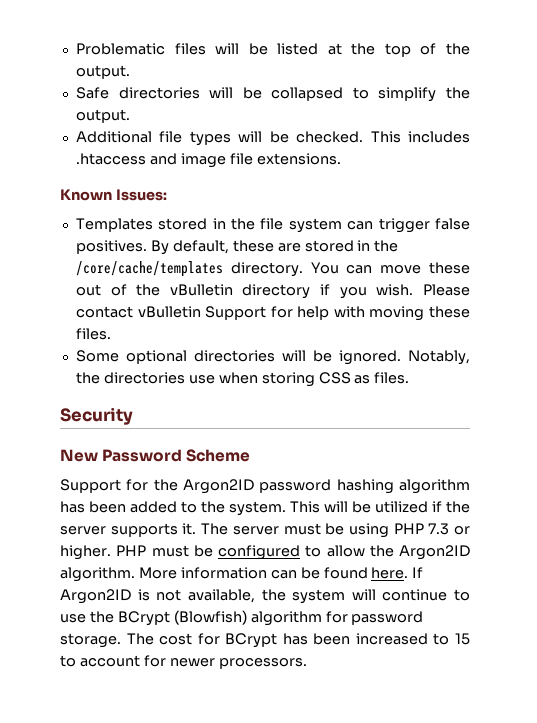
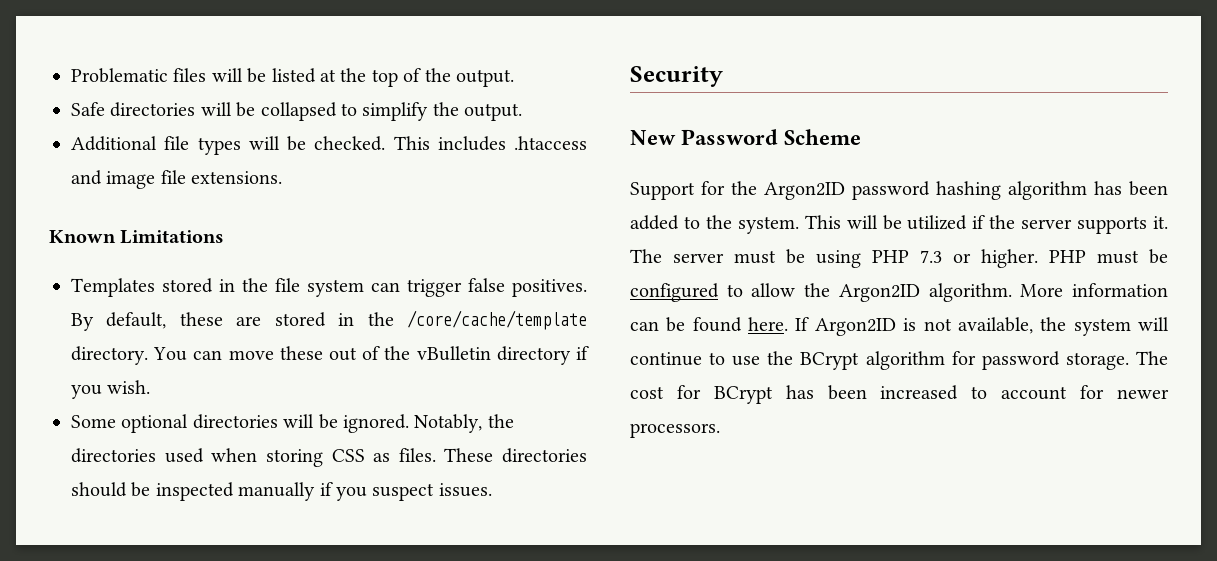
- Known Issues:
+ Known Limitations
- By default, these are stored in the /core/cache/templates directory.
+ By default, these are stored in the /core/cache/template directory.
- Please contact vBulletin Support for help with moving these files.
- Notably, the directories use when storing CSS as files.
+ Notably, the directories used when storing CSS as files. These directories should be inspected manually if you suspect issues.
- If Argon2ID is not available, the system will continue to use the BCrypt (Blowfish) algorithm for password storage.
+ If Argon2ID is not available, the system will continue to use the BCrypt algorithm for password storage.
- The cost for BCrypt has been increased to 15 to account for newer processors.
+ The cost for BCrypt has been increased to account for newer processors.

